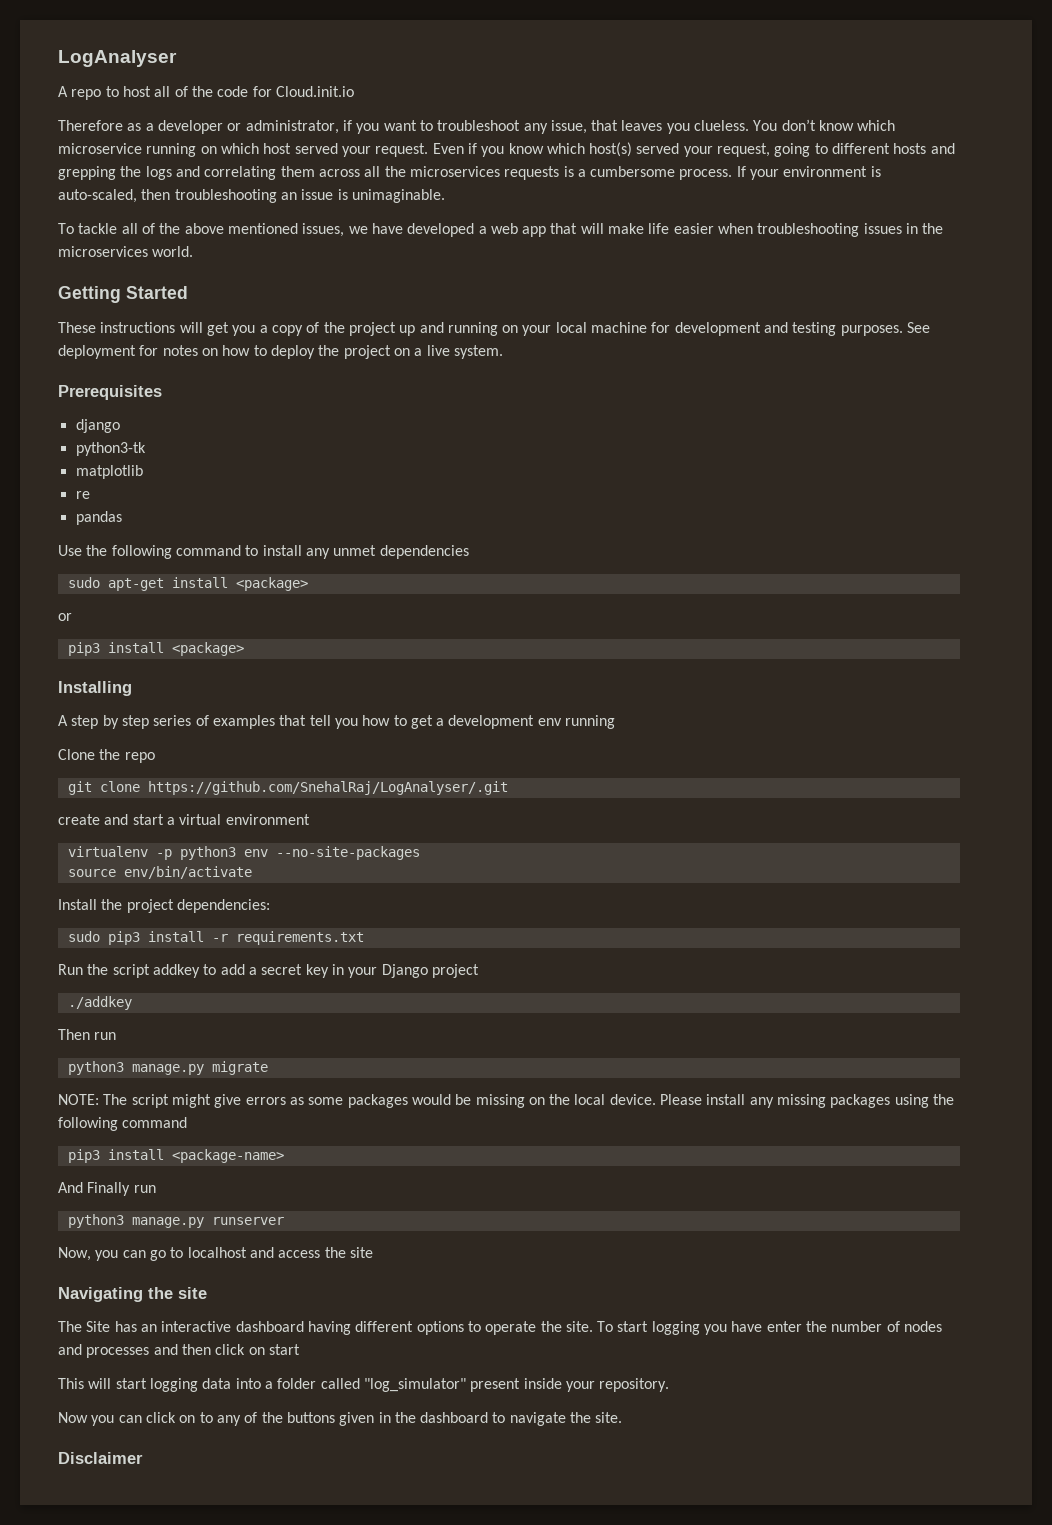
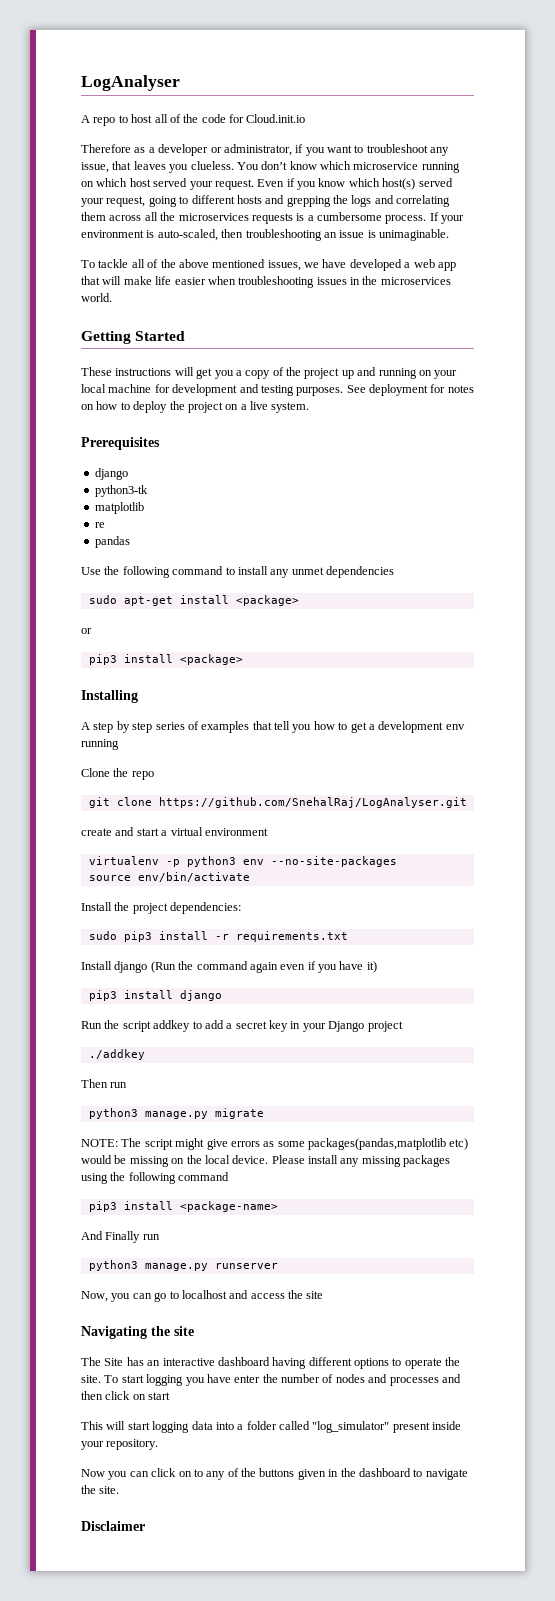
- git clone https://github.com/SnehalRaj/LogAnalyser/.git
+ git clone https://github.com/SnehalRaj/LogAnalyser.git
+ Install django (Run the command again even if you have it)
+ pip3 install django
- NOTE: The script might give errors as some packages would be missing on the local device.
+ NOTE: The script might give errors as some packages(pandas,matplotlib etc) would be missing on the local device.

